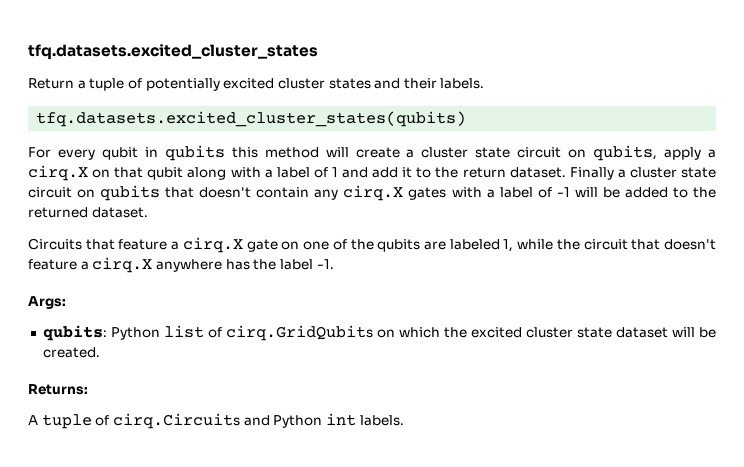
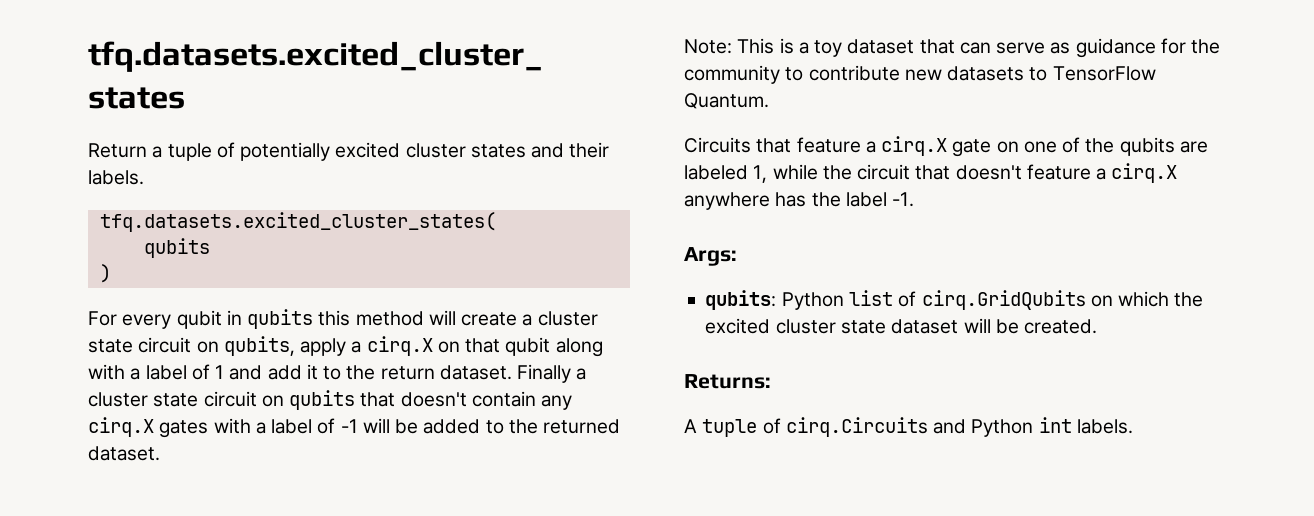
- tfq.datasets.excited_cluster_states(qubits)
+ tfq.datasets.excited_cluster_states(
+ qubits
+ )
+ Note: This is a toy dataset that can serve as guidance for the community to contribute new datasets to TensorFlow Quantum.

